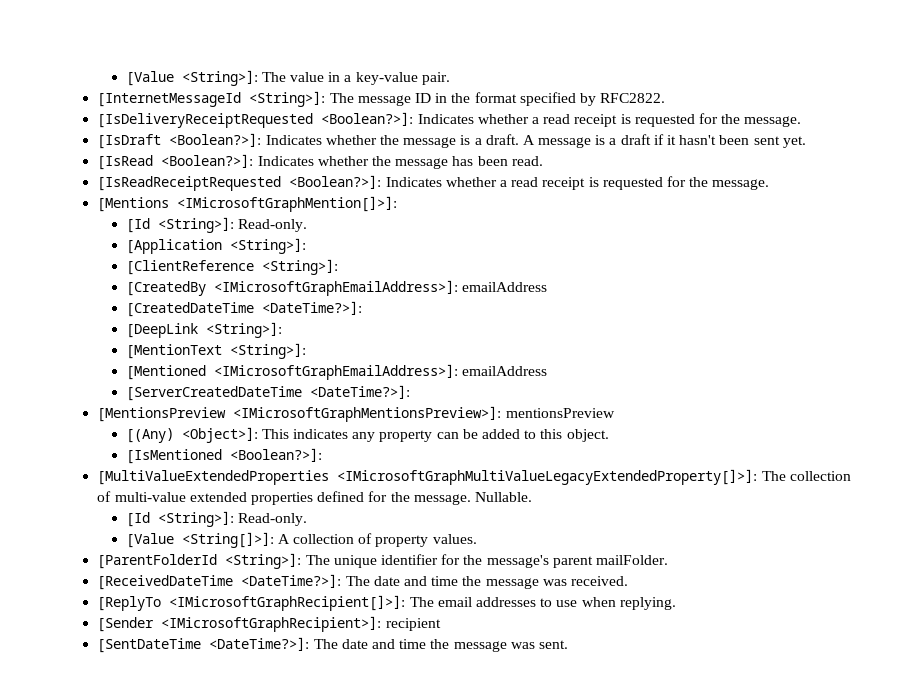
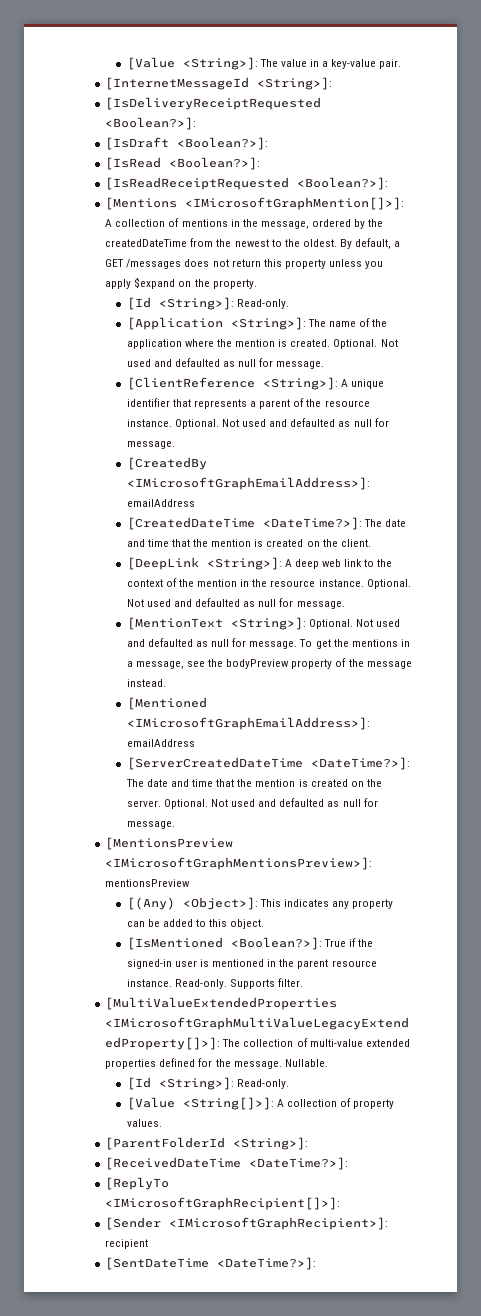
- [InternetMessageId <String>]: The message ID in the format specified by RFC2822.
- [IsDeliveryReceiptRequested <Boolean?>]: Indicates whether a read receipt is requested for the message.
- [IsDraft <Boolean?>]: Indicates whether the message is a draft. A message is a draft if it hasn't been sent yet.
- [IsRead <Boolean?>]: Indicates whether the message has been read.
- [IsReadReceiptRequested <Boolean?>]: Indicates whether a read receipt is requested for the message.
- [Mentions <IMicrosoftGraphMention[]>]:
+ [InternetMessageId <String>]:
+ [IsDeliveryReceiptRequested <Boolean?>]:
+ [IsDraft <Boolean?>]:
+ [IsRead <Boolean?>]:
+ [IsReadReceiptRequested <Boolean?>]:
+ [Mentions <IMicrosoftGraphMention[]>]: A collection of mentions in the message, ordered by the createdDateTime from the newest to the oldest. By default, a GET /messages does not return this property unless you apply $expand on the property.
- [Application <String>]:
- [ClientReference <String>]:
+ [Application <String>]: The name of the application where the mention is created. Optional. Not used and defaulted as null for message.
+ [ClientReference <String>]: A unique identifier that represents a parent of the resource instance. Optional. Not used and defaulted as null for message.
- [CreatedDateTime <DateTime?>]:
- [DeepLink <String>]:
- [MentionText <String>]:
+ [CreatedDateTime <DateTime?>]: The date and time that the mention is created on the client.
+ [DeepLink <String>]: A deep web link to the context of the mention in the resource instance. Optional. Not used and defaulted as null for message.
+ [MentionText <String>]: Optional. Not used and defaulted as null for message. To get the mentions in a message, see the bodyPreview property of the message instead.
- [ServerCreatedDateTime <DateTime?>]:
+ [ServerCreatedDateTime <DateTime?>]: The date and time that the mention is created on the server. Optional. Not used and defaulted as null for message.
- [IsMentioned <Boolean?>]:
+ [IsMentioned <Boolean?>]: True if the signed-in user is mentioned in the parent resource instance. Read-only. Supports filter.
- [ParentFolderId <String>]: The unique identifier for the message's parent mailFolder.
- [ReceivedDateTime <DateTime?>]: The date and time the message was received.
- [ReplyTo <IMicrosoftGraphRecipient[]>]: The email addresses to use when replying.
+ [ParentFolderId <String>]:
+ [ReceivedDateTime <DateTime?>]:
+ [ReplyTo <IMicrosoftGraphRecipient[]>]:
- [SentDateTime <DateTime?>]: The date and time the message was sent.
+ [SentDateTime <DateTime?>]:

